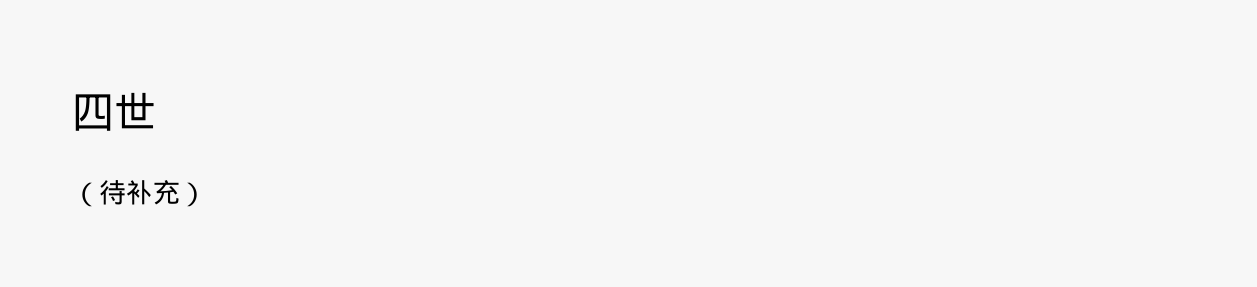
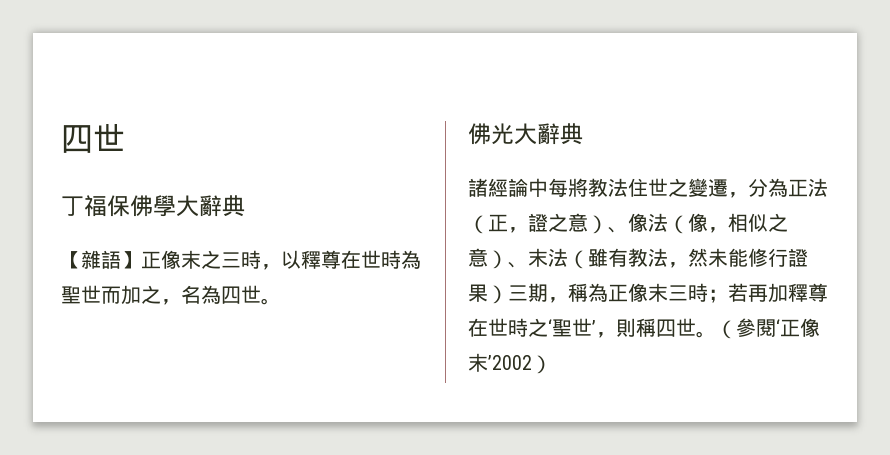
- （待补充）
+ 丁福保佛學大辭典
+ 【雜語】正像末之三時，以釋尊在世時為聖世而加之，名為四世。
+ 佛光大辭典
+ 諸經論中每將教法住世之變遷，分為正法（正，證之意）、像法（像，相似之意）、末法（雖有教法，然未能修行證果）三期，稱為正像末三時；若再加釋尊在世時之‘聖世’，則稱四世。（參閱‘正像末’2002）

